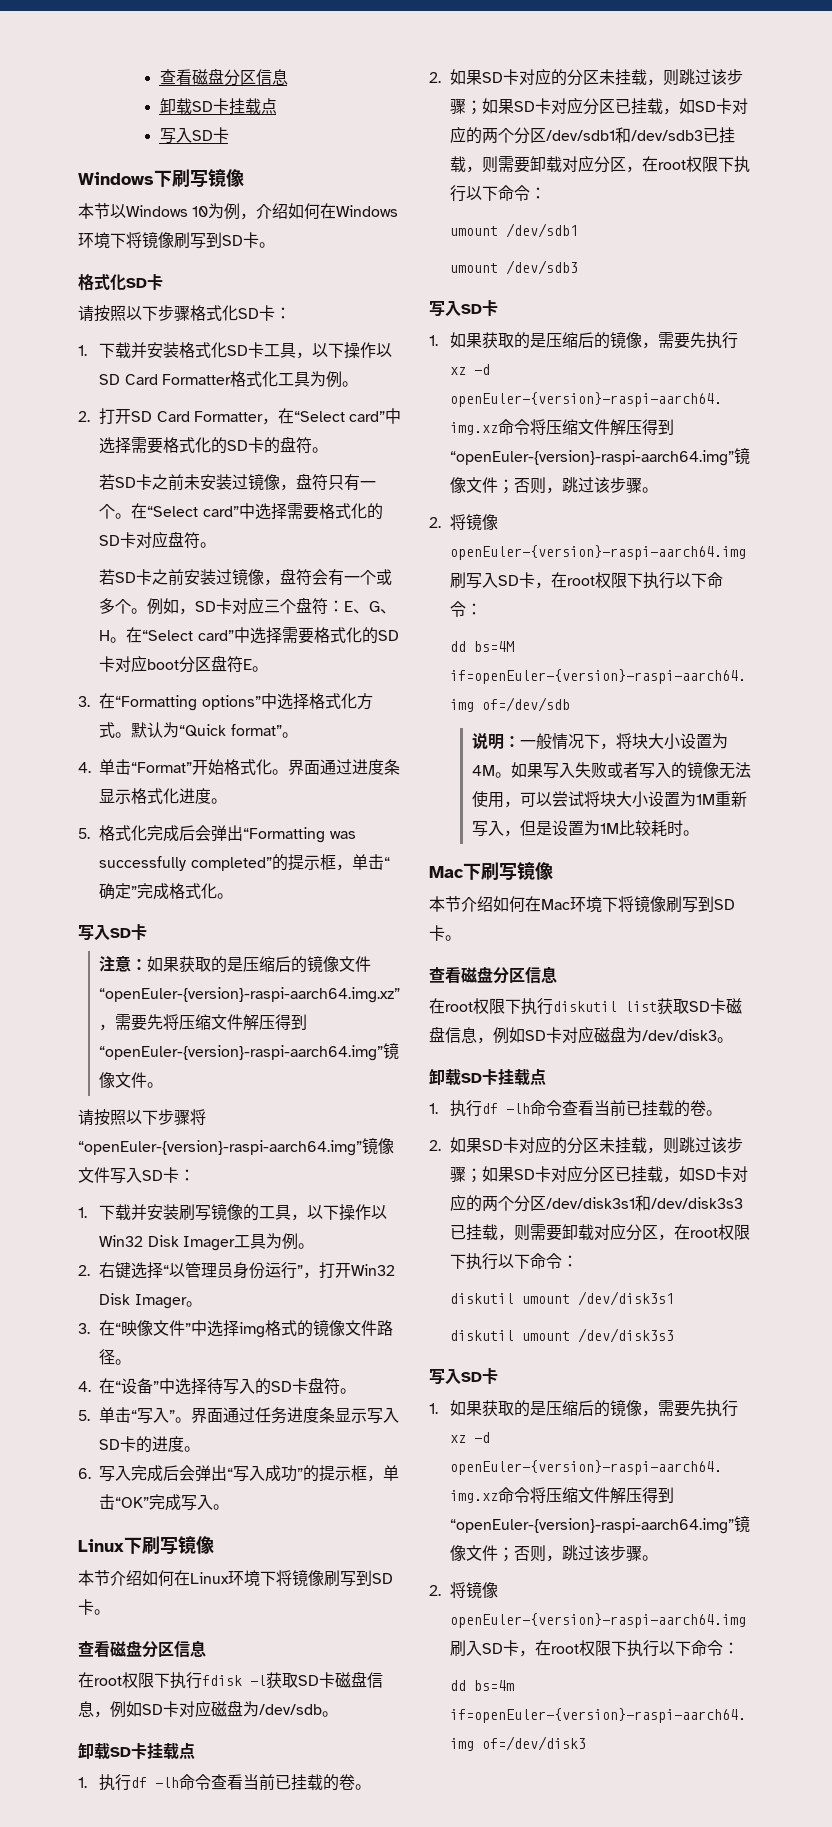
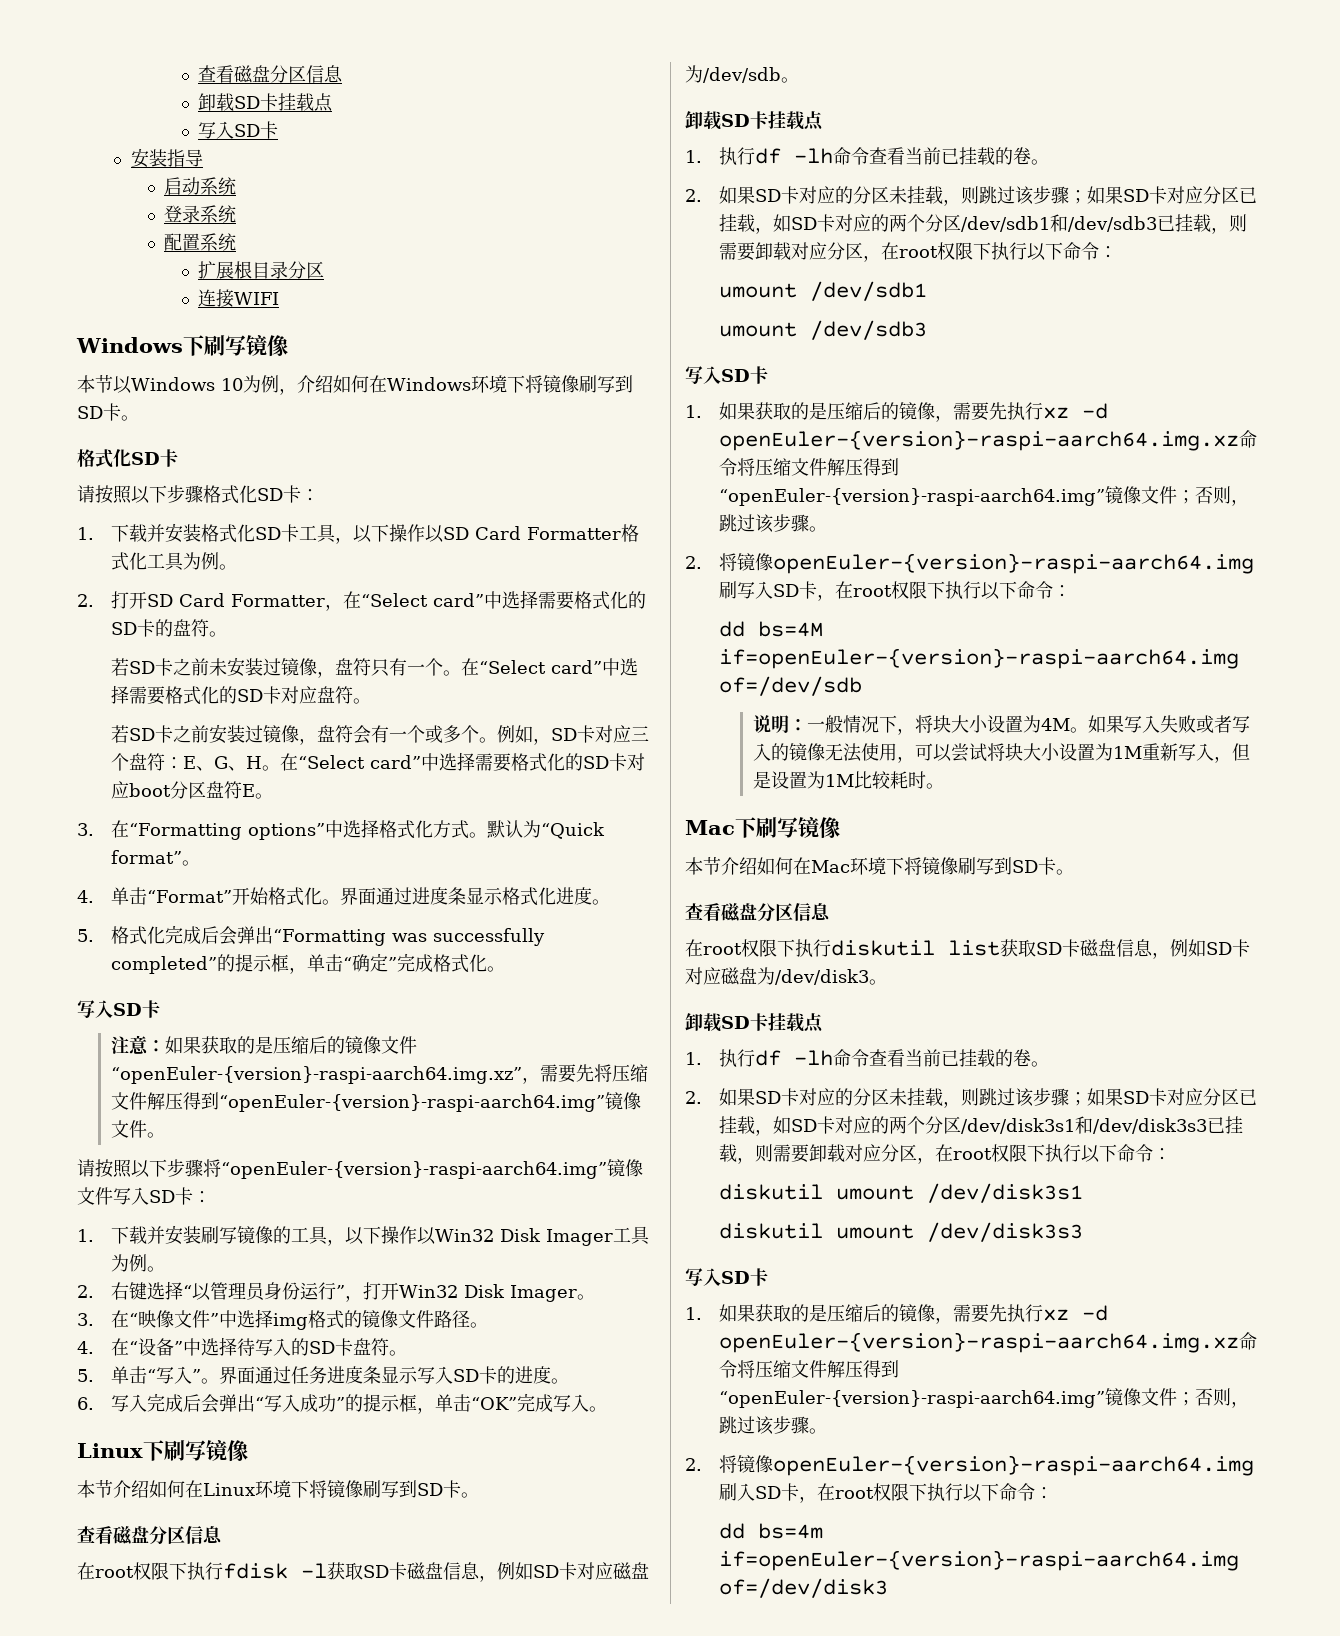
+ 安装指导
+ 启动系统
+ 登录系统
+ 配置系统
+ 扩展根目录分区
+ 连接WIFI

